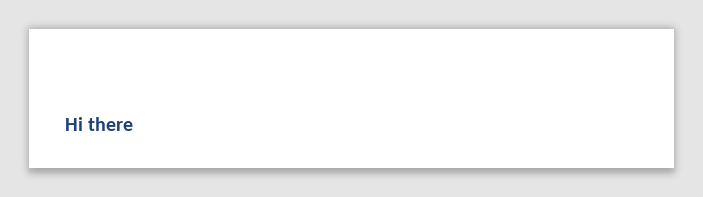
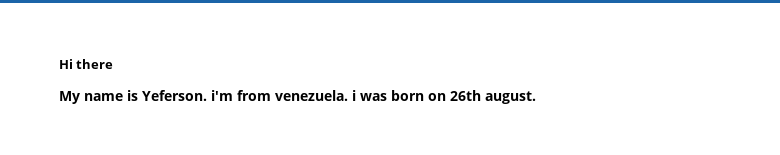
+ My name is Yeferson. i'm from venezuela. i was born on 26th august.

